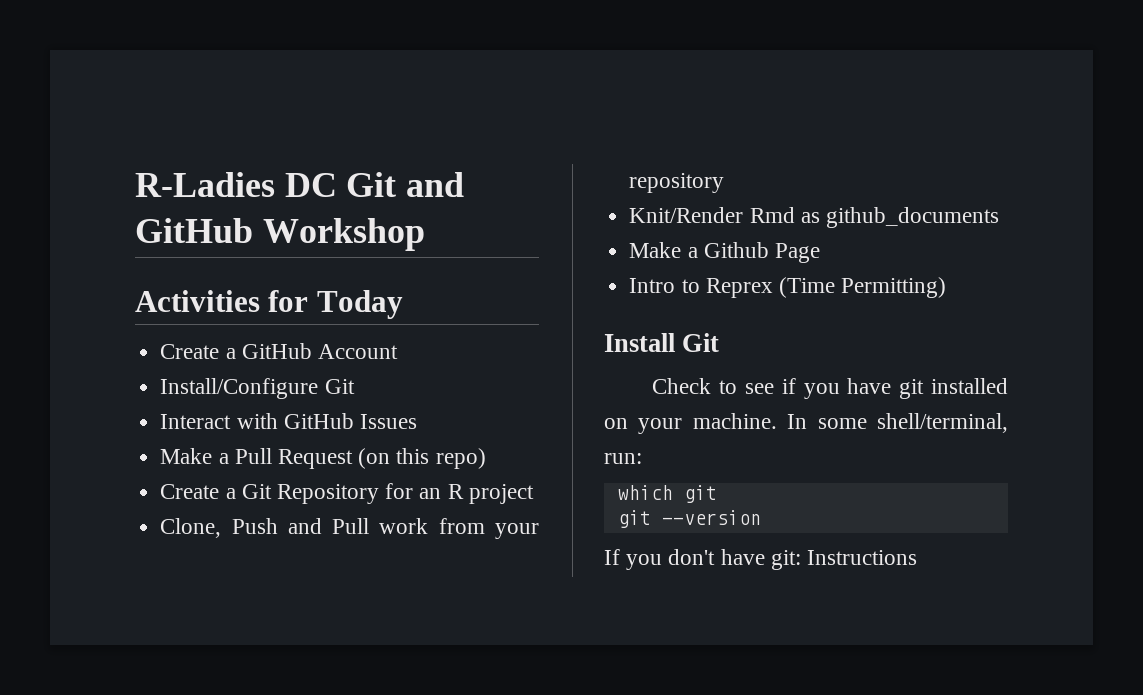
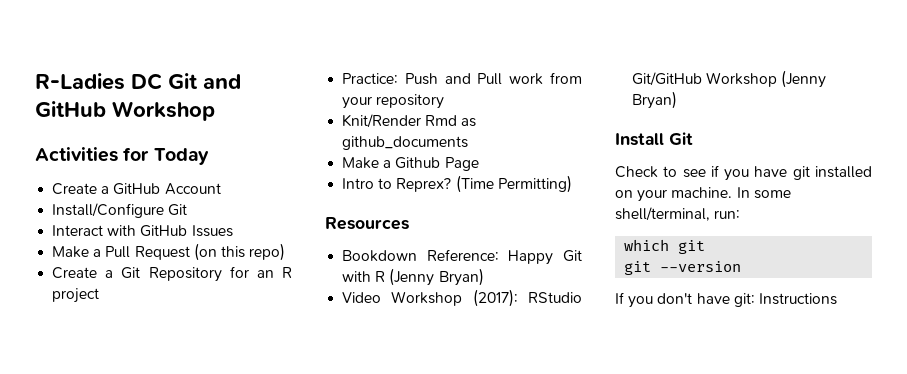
- Clone, Push and Pull work from your repository
+ Practice: Push and Pull work from your repository
- Intro to Reprex (Time Permitting)
+ Intro to Reprex? (Time Permitting)
+ Resources
+ Bookdown Reference: Happy Git with R (Jenny Bryan)
+ Video Workshop (2017): RStudio Git/GitHub Workshop (Jenny Bryan)

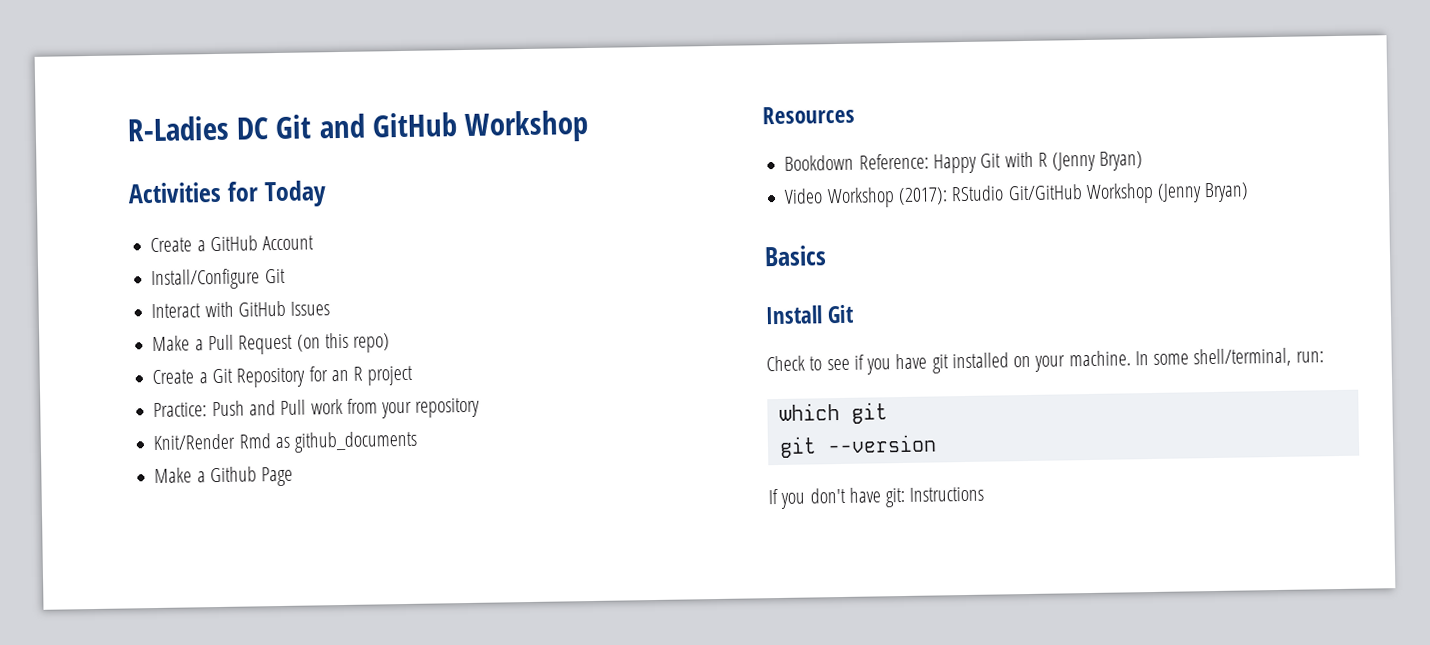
- Intro to Reprex? (Time Permitting)
+ Basics

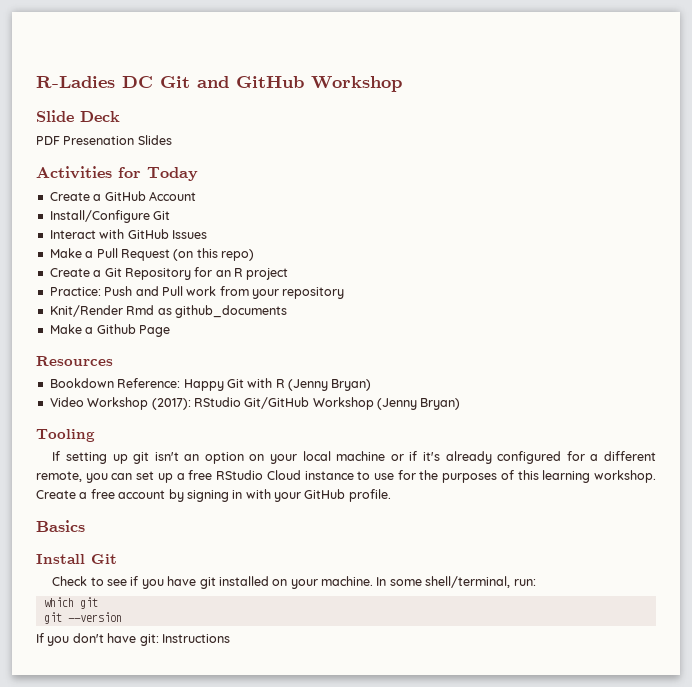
+ Slide Deck
+ PDF Presenation Slides
+ Tooling
+ If setting up git isn't an option on your local machine or if it's already configured for a different remote, you can set up a free RStudio Cloud instance to use for the purposes of this learning workshop. Create a free account by signing in with your GitHub profile.

